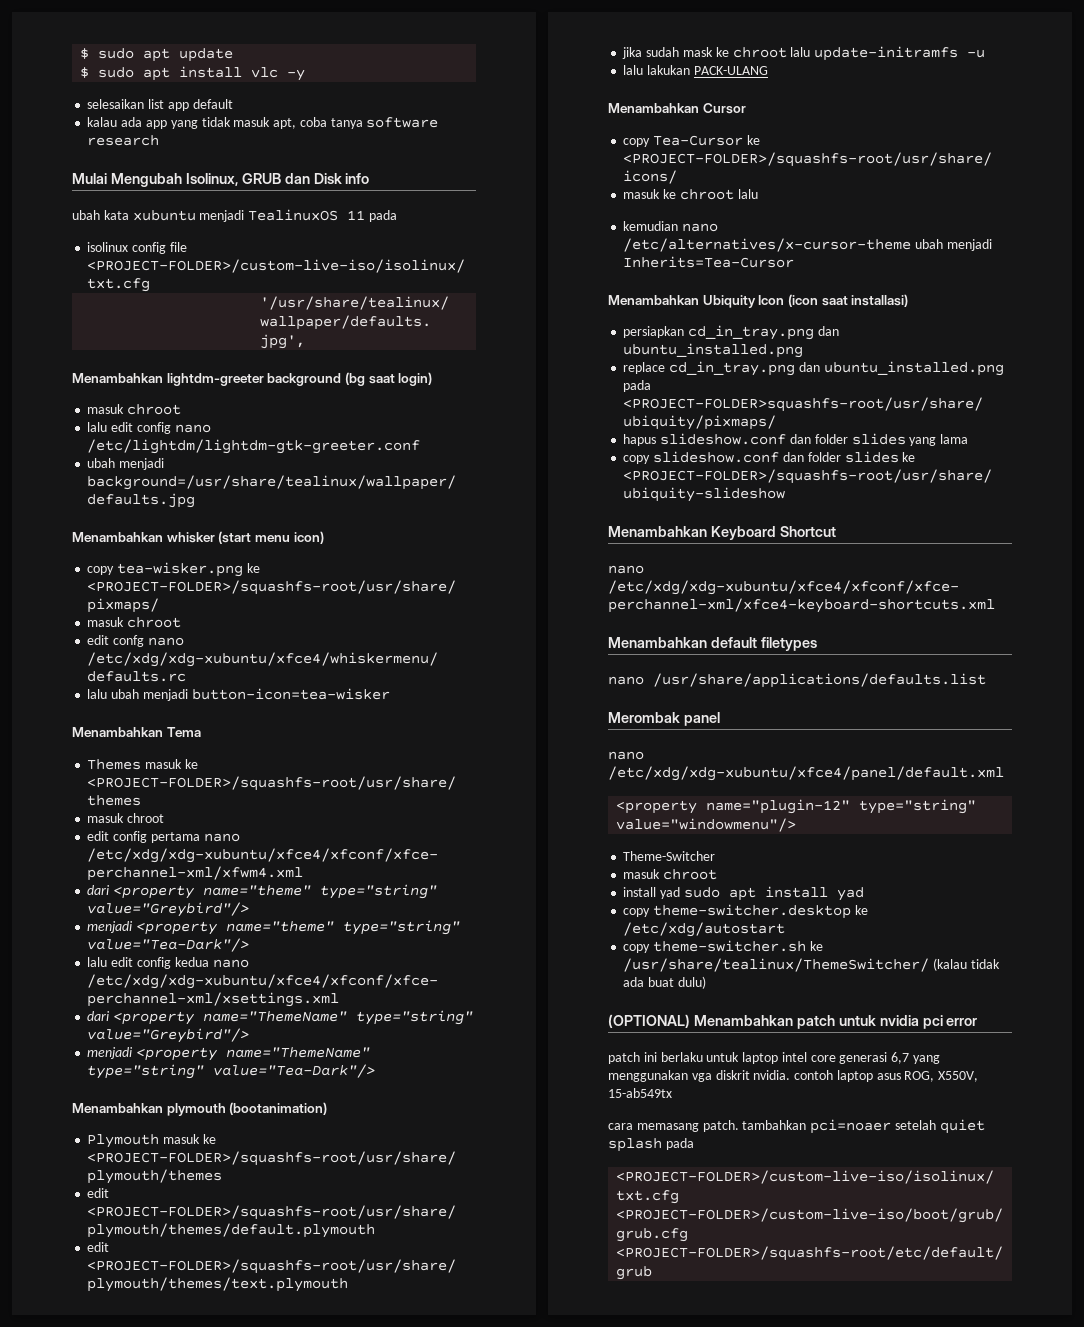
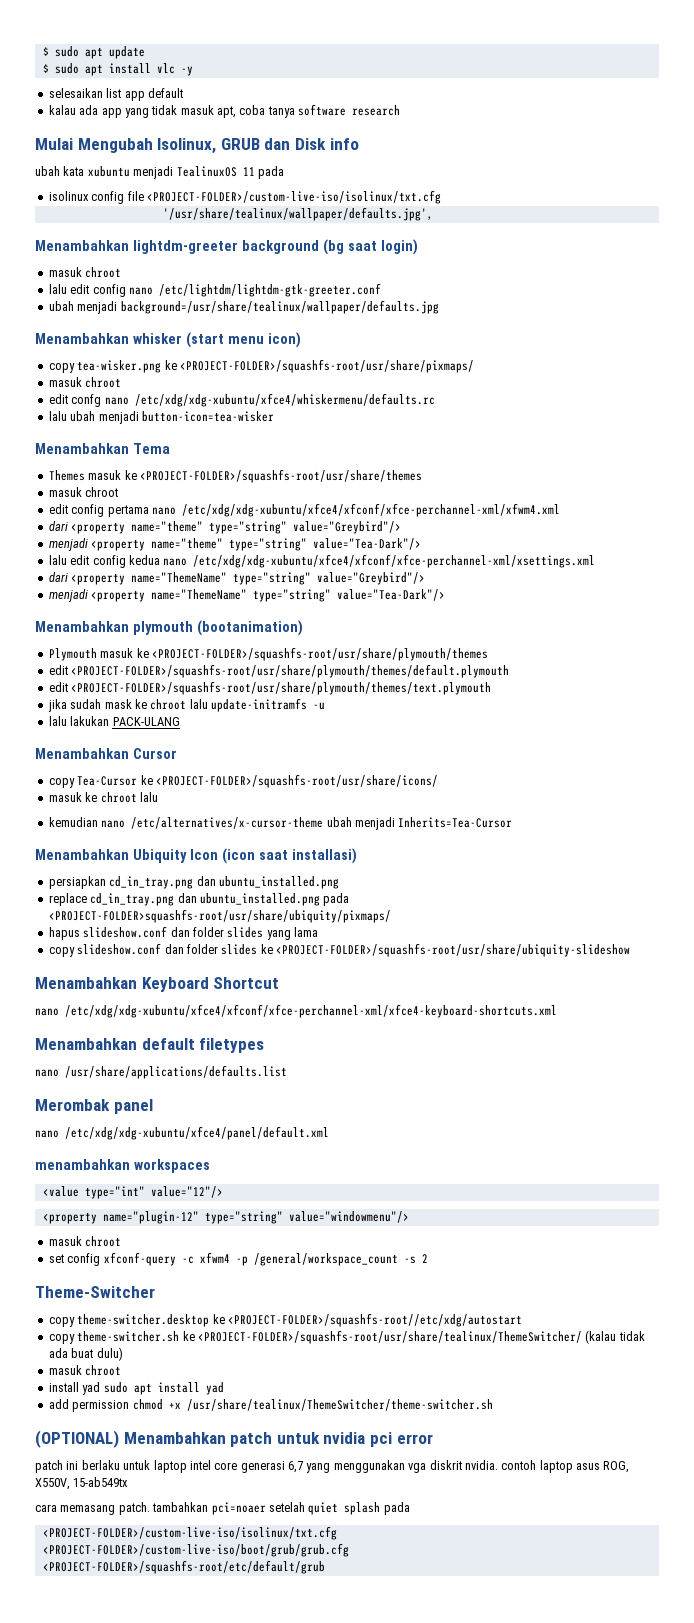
+ menambahkan workspaces
+ <value type="int" value="12"/>
  <property name="plugin-12" type="string" value="windowmenu"/>
+ masuk chroot
+ set config xfconf-query -c xfwm4 -p /general/workspace_count -s 2
  Theme-Switcher
+ copy theme-switcher.desktop ke <PROJECT-FOLDER>/squashfs-root//etc/xdg/autostart
+ copy theme-switcher.sh ke <PROJECT-FOLDER>/squashfs-root/usr/share/tealinux/ThemeSwitcher/ (kalau tidak ada buat dulu)
- copy theme-switcher.desktop ke /etc/xdg/autostart
- copy theme-switcher.sh ke /usr/share/tealinux/ThemeSwitcher/ (kalau tidak ada buat dulu)
+ add permission chmod +x /usr/share/tealinux/ThemeSwitcher/theme-switcher.sh

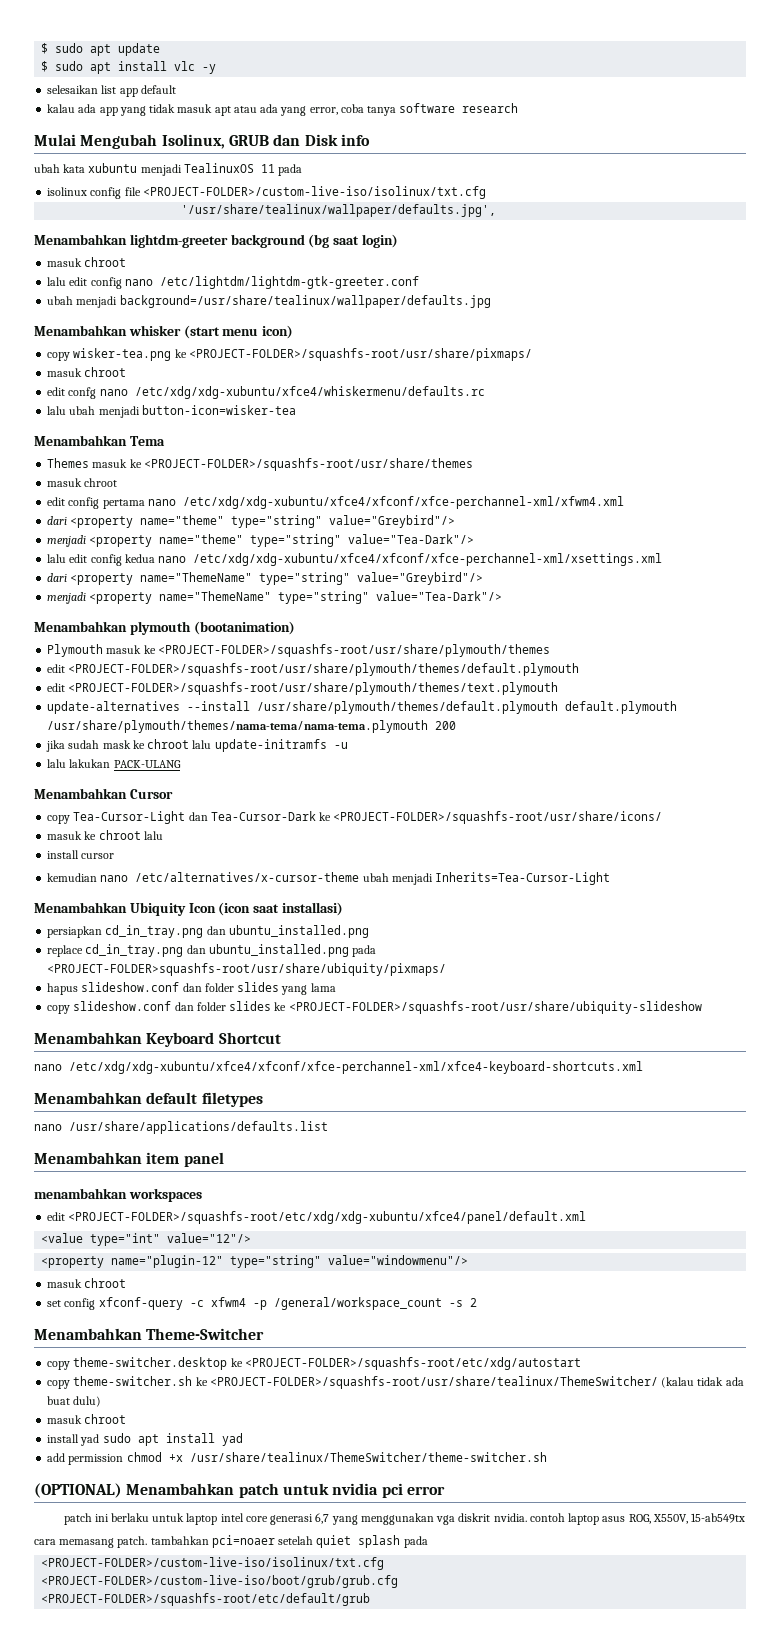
- kalau ada app yang tidak masuk apt, coba tanya software research
+ kalau ada app yang tidak masuk apt atau ada yang error, coba tanya software research
- copy tea-wisker.png ke <PROJECT-FOLDER>/squashfs-root/usr/share/pixmaps/
+ copy wisker-tea.png ke <PROJECT-FOLDER>/squashfs-root/usr/share/pixmaps/
- lalu ubah menjadi button-icon=tea-wisker
+ lalu ubah menjadi button-icon=wisker-tea
+ update-alternatives --install /usr/share/plymouth/themes/default.plymouth default.plymouth /usr/share/plymouth/themes/nama-tema/nama-tema.plymouth 200
- copy Tea-Cursor ke <PROJECT-FOLDER>/squashfs-root/usr/share/icons/
+ copy Tea-Cursor-Light dan Tea-Cursor-Dark ke <PROJECT-FOLDER>/squashfs-root/usr/share/icons/
+ install cursor
- kemudian nano /etc/alternatives/x-cursor-theme ubah menjadi Inherits=Tea-Cursor
+ kemudian nano /etc/alternatives/x-cursor-theme ubah menjadi Inherits=Tea-Cursor-Light
- Merombak panel
+ Menambahkan item panel
- nano /etc/xdg/xdg-xubuntu/xfce4/panel/default.xml
+ edit <PROJECT-FOLDER>/squashfs-root/etc/xdg/xdg-xubuntu/xfce4/panel/default.xml
- Theme-Switcher
+ Menambahkan Theme-Switcher
- copy theme-switcher.desktop ke <PROJECT-FOLDER>/squashfs-root//etc/xdg/autostart
+ copy theme-switcher.desktop ke <PROJECT-FOLDER>/squashfs-root/etc/xdg/autostart

